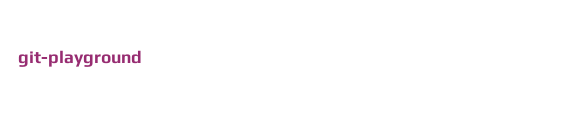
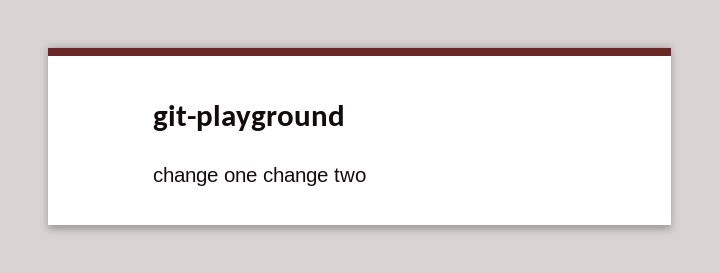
+ change one change two

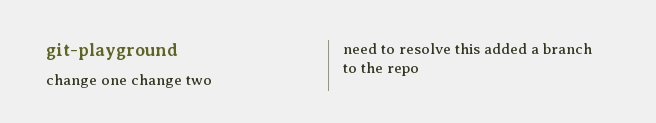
+ need to resolve this added a branch to the repo

